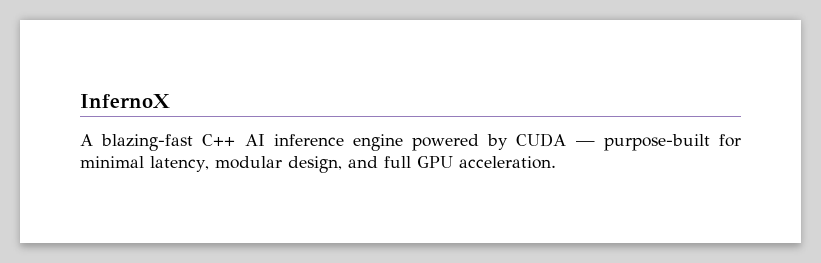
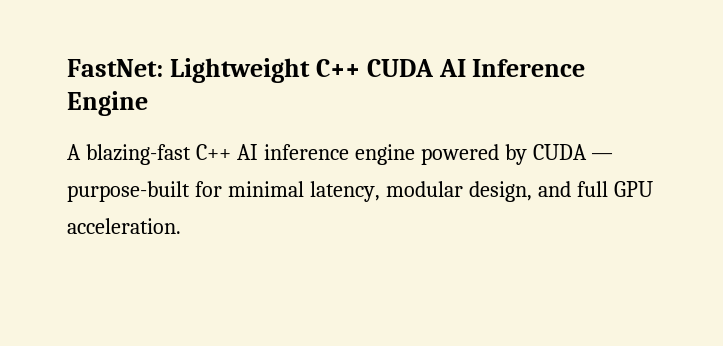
- InfernoX
+ FastNet: Lightweight C++ CUDA AI Inference Engine

